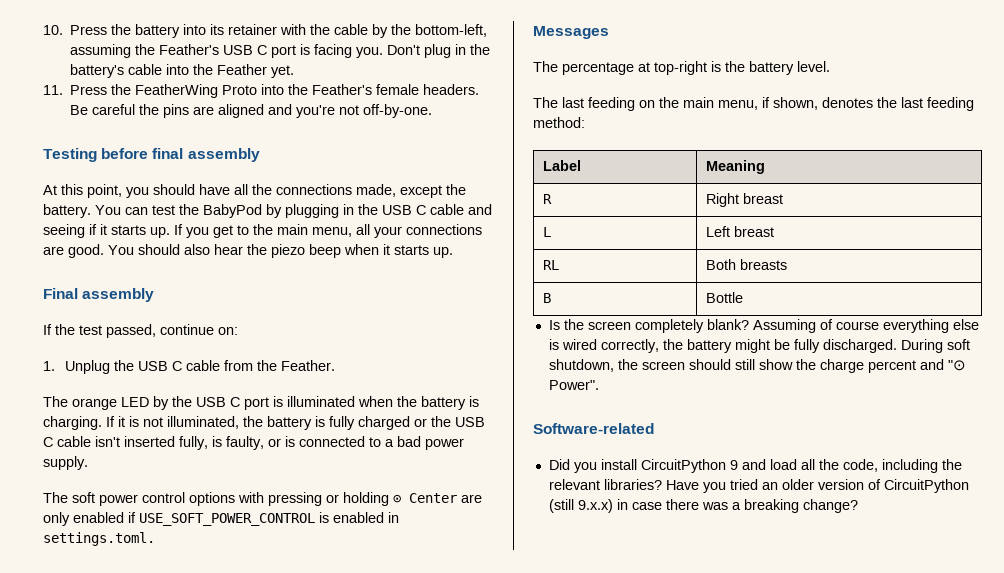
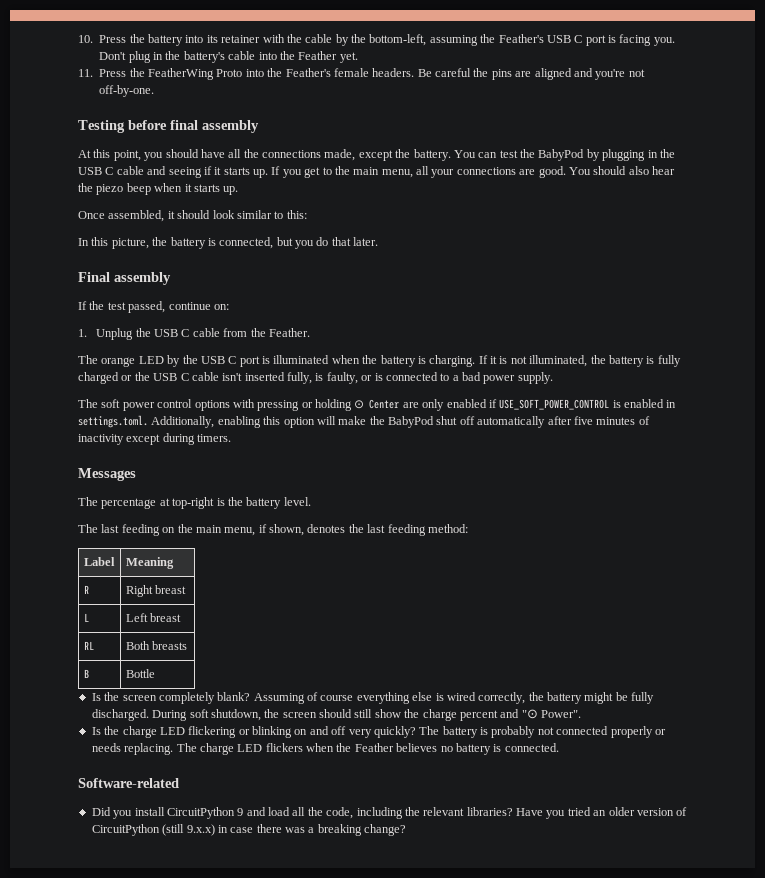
+ Once assembled, it should look similar to this:
+ In this picture, the battery is connected, but you do that later.
- The soft power control options with pressing or holding ⊙ Center are only enabled if USE_SOFT_POWER_CONTROL is enabled in settings.toml.
+ The soft power control options with pressing or holding ⊙ Center are only enabled if USE_SOFT_POWER_CONTROL is enabled in settings.toml. Additionally, enabling this option will make the BabyPod shut off automatically after five minutes of inactivity except during timers.
+ Is the charge LED flickering or blinking on and off very quickly? The battery is probably not connected properly or needs replacing. The charge LED flickers when the Feather believes no battery is connected.

